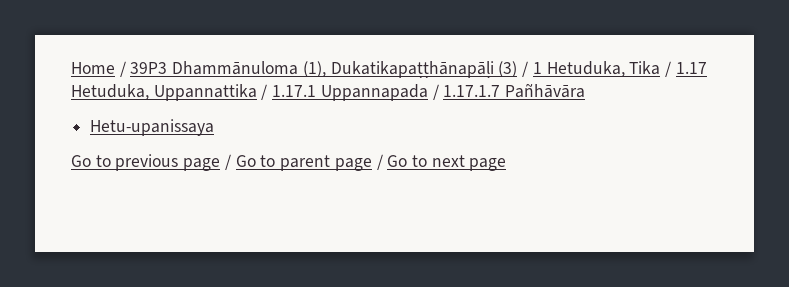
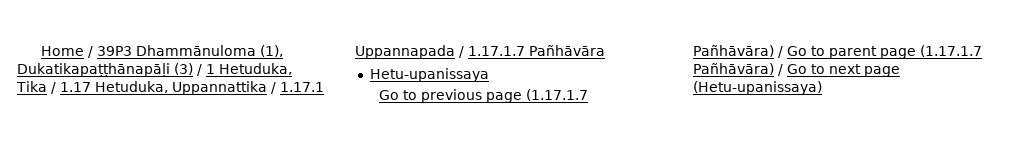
- Go to previous page / Go to parent page / Go to next page
+ Go to previous page (1.17.1.7 Pañhāvāra) / Go to parent page (1.17.1.7 Pañhāvāra) / Go to next page (Hetu-upanissaya)

